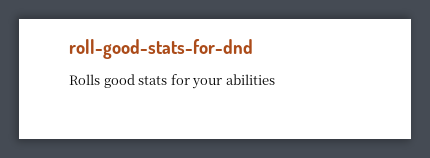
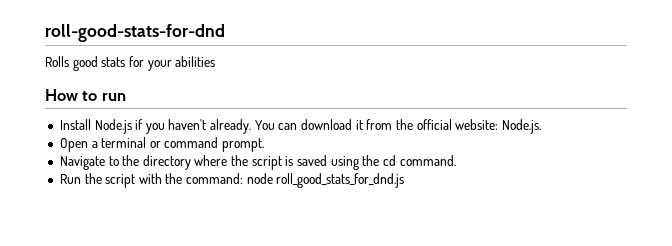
+ How to run
+ Install Node.js if you haven't already. You can download it from the official website: Node.js.
+ Open a terminal or command prompt.
+ Navigate to the directory where the script is saved using the cd command.
+ Run the script with the command: node roll_good_stats_for_dnd.js

